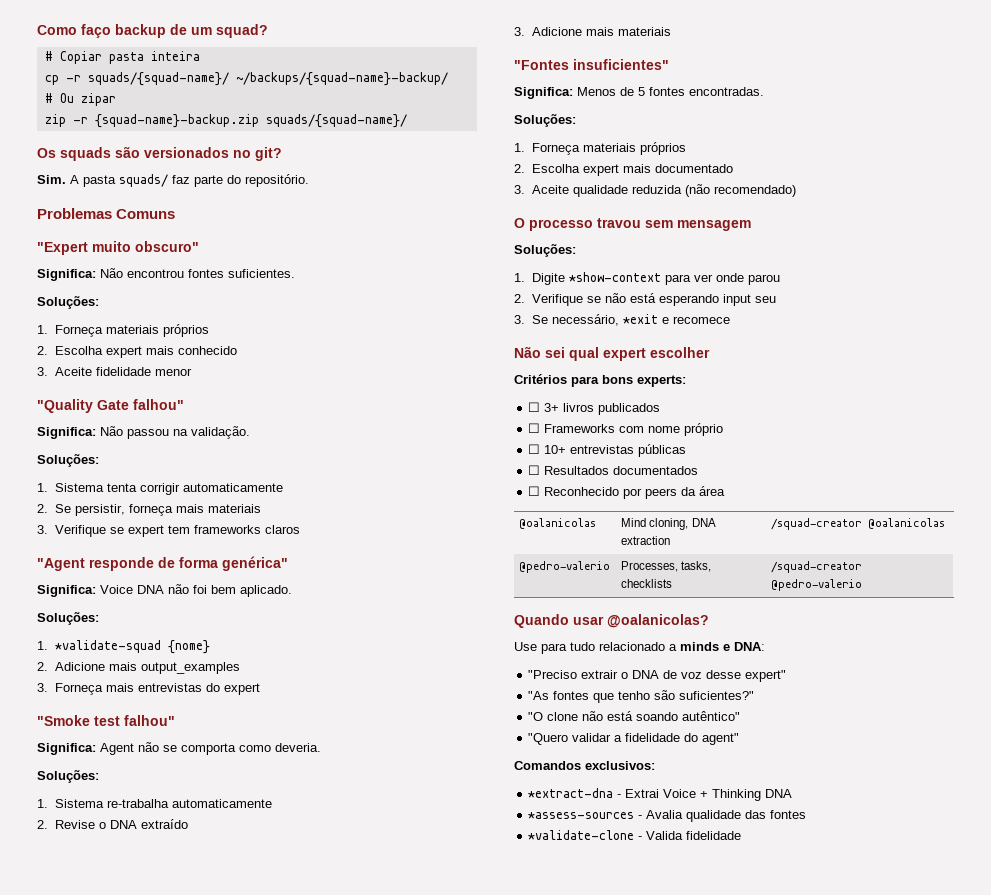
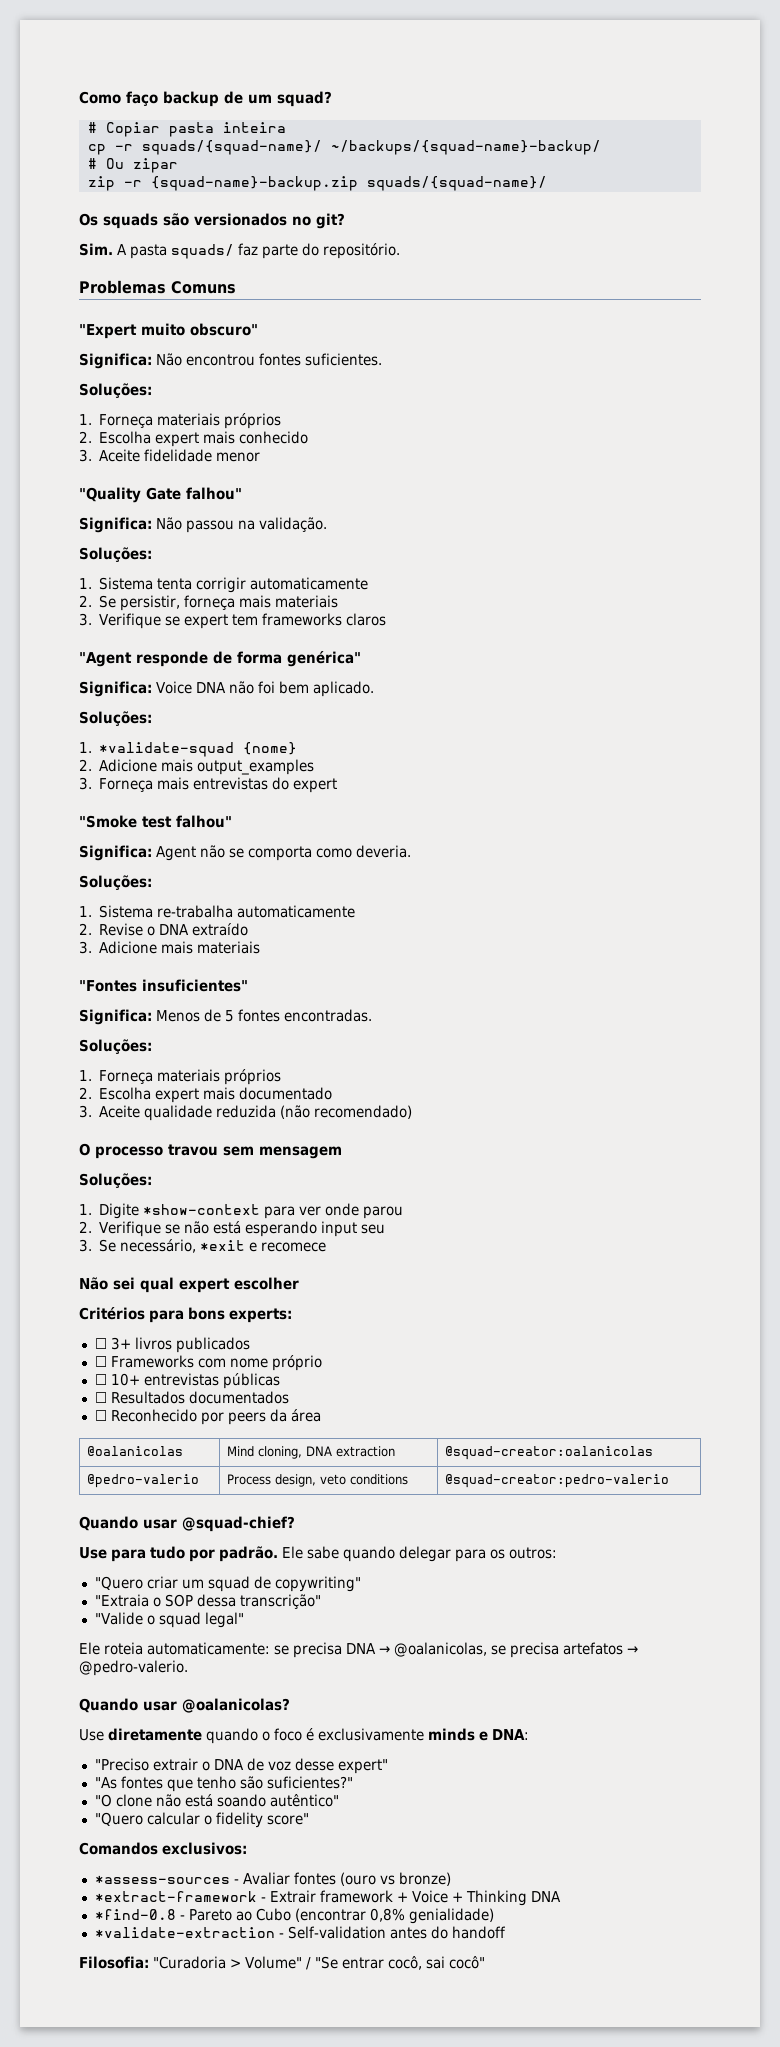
- @oalanicolas | Mind cloning, DNA extraction | /squad-creator @oalanicolas
+ @oalanicolas | Mind cloning, DNA extraction | @squad-creator:oalanicolas
- @pedro-valerio | Processes, tasks, checklists | /squad-creator @pedro-valerio
+ @pedro-valerio | Process design, veto conditions | @squad-creator:pedro-valerio
+ Quando usar @squad-chief?
+ Use para tudo por padrão. Ele sabe quando delegar para os outros:
+ "Quero criar um squad de copywriting"
+ "Extraia o SOP dessa transcrição"
+ "Valide o squad legal"
+ Ele roteia automaticamente: se precisa DNA → @oalanicolas, se precisa artefatos → @pedro-valerio.
  Quando usar @oalanicolas?
- Use para tudo relacionado a minds e DNA:
+ Use diretamente quando o foco é exclusivamente minds e DNA:
- "Quero validar a fidelidade do agent"
+ "Quero calcular o fidelity score"
  Comandos exclusivos:
- *extract-dna - Extrai Voice + Thinking DNA
- *assess-sources - Avalia qualidade das fontes
- *validate-clone - Valida fidelidade
+ *assess-sources - Avaliar fontes (ouro vs bronze)
+ *extract-framework - Extrair framework + Voice + Thinking DNA
+ *find-0.8 - Pareto ao Cubo (encontrar 0,8% genialidade)
+ *validate-extraction - Self-validation antes do handoff
+ Filosofia: "Curadoria > Volume" / "Se entrar cocô, sai cocô"

